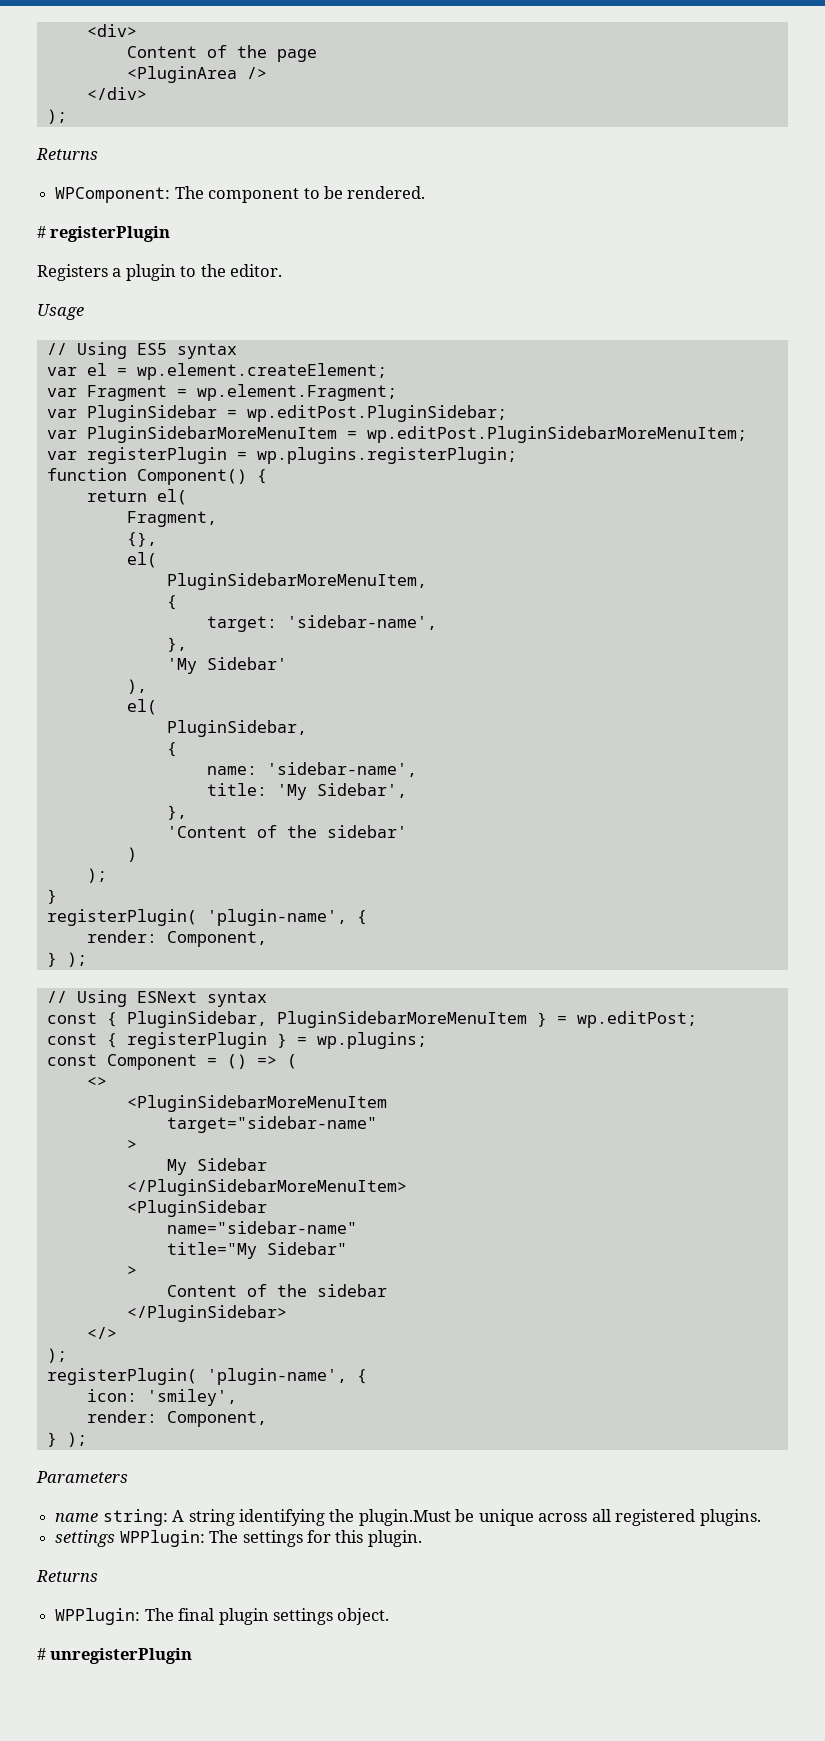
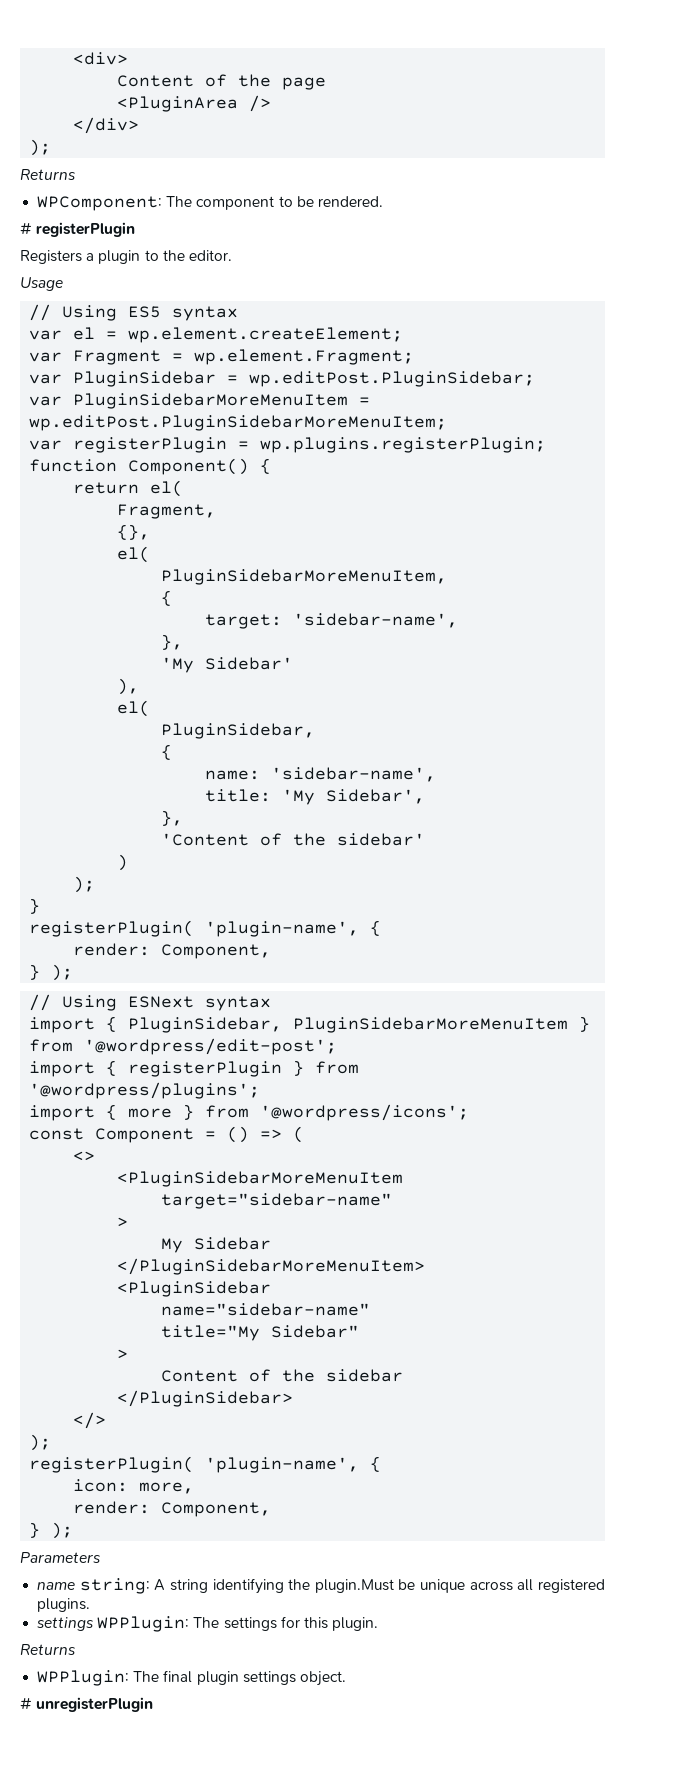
- const { PluginSidebar, PluginSidebarMoreMenuItem } = wp.editPost;
- const { registerPlugin } = wp.plugins;
+ import { PluginSidebar, PluginSidebarMoreMenuItem } from '@wordpress/edit-post';
+ import { registerPlugin } from '@wordpress/plugins';
+ import { more } from '@wordpress/icons';
- icon: 'smiley',
+ icon: more,

